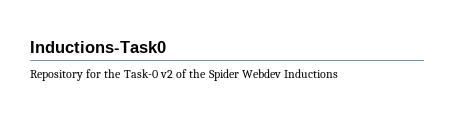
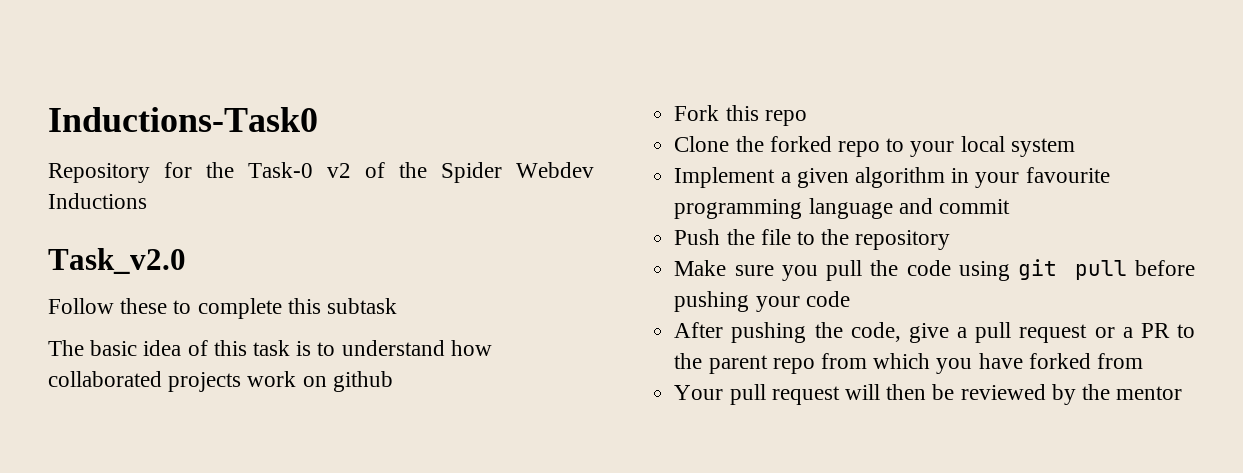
+ Task_v2.0
+ Follow these to complete this subtask
+ The basic idea of this task is to understand how collaborated projects work on github
+ Fork this repo
+ Clone the forked repo to your local system
+ Implement a given algorithm in your favourite programming language and commit
+ Push the file to the repository
+ Make sure you pull the code using git pull before pushing your code
+ After pushing the code, give a pull request or a PR to the parent repo from which you have forked from
+ Your pull request will then be reviewed by the mentor

